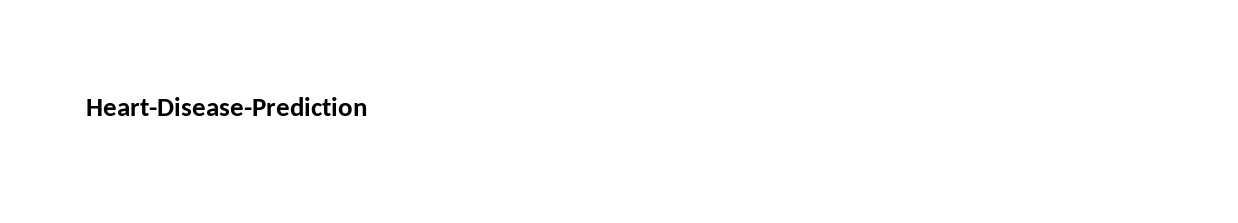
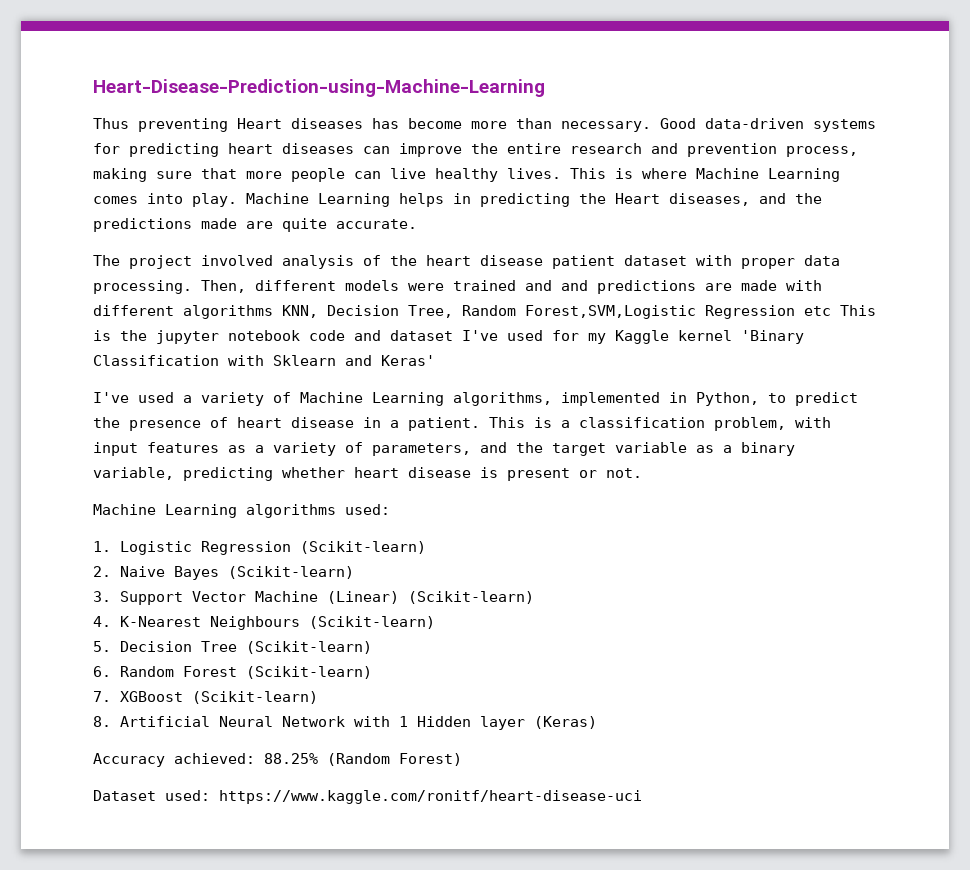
- Heart-Disease-Prediction
+ Heart-Disease-Prediction-using-Machine-Learning
+ Thus preventing Heart diseases has become more than necessary. Good data-driven systems for predicting heart diseases can improve the entire research and prevention process, making sure that more people can live healthy lives. This is where Machine Learning comes into play. Machine Learning helps in predicting the Heart diseases, and the predictions made are quite accurate.
+ The project involved analysis of the heart disease patient dataset with proper data processing. Then, different models were trained and and predictions are made with different algorithms KNN, Decision Tree, Random Forest,SVM,Logistic Regression etc This is the jupyter notebook code and dataset I've used for my Kaggle kernel 'Binary Classification with Sklearn and Keras'
+ I've used a variety of Machine Learning algorithms, implemented in Python, to predict the presence of heart disease in a patient. This is a classification problem, with input features as a variety of parameters, and the target variable as a binary variable, predicting whether heart disease is present or not.
+ Machine Learning algorithms used:
+ 1. Logistic Regression (Scikit-learn)
+ 2. Naive Bayes (Scikit-learn)
+ 3. Support Vector Machine (Linear) (Scikit-learn)
+ 4. K-Nearest Neighbours (Scikit-learn)
+ 5. Decision Tree (Scikit-learn)
+ 6. Random Forest (Scikit-learn)
+ 7. XGBoost (Scikit-learn)
+ 8. Artificial Neural Network with 1 Hidden layer (Keras)
+ Accuracy achieved: 88.25% (Random Forest)
+ Dataset used: https://www.kaggle.com/ronitf/heart-disease-uci

